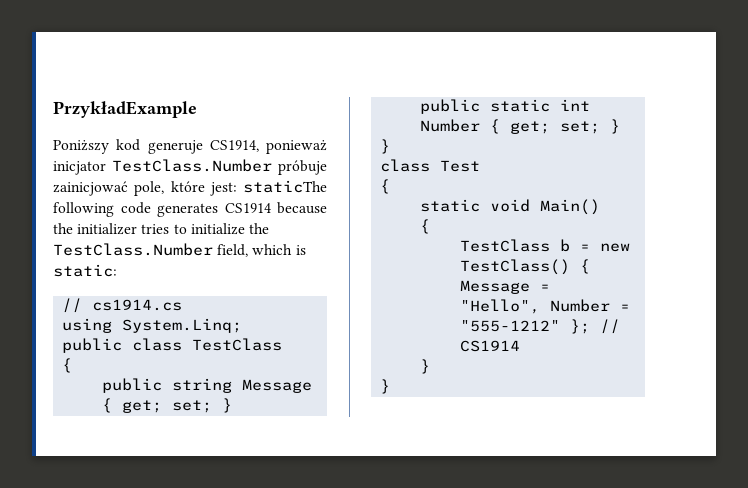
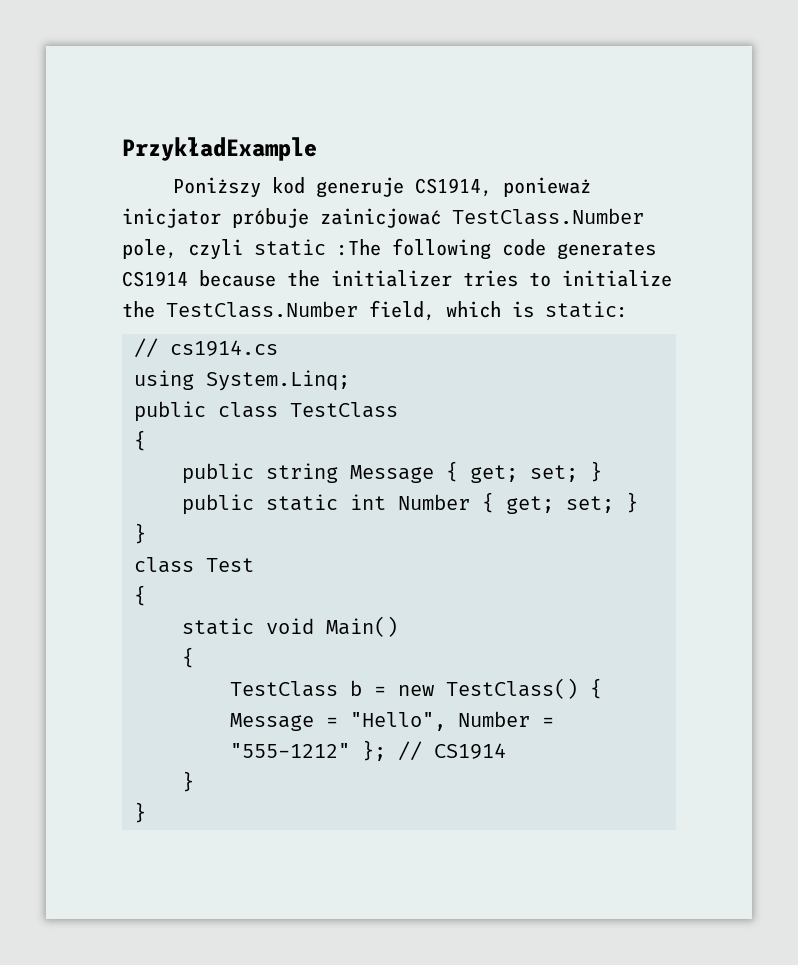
- Poniższy kod generuje CS1914, ponieważ inicjator TestClass.Number próbuje zainicjować pole, które jest: staticThe following code generates CS1914 because the initializer tries to initialize the TestClass.Number field, which is static:
+ Poniższy kod generuje CS1914, ponieważ inicjator próbuje zainicjować TestClass.Number pole, czyli static :The following code generates CS1914 because the initializer tries to initialize the TestClass.Number field, which is static:

